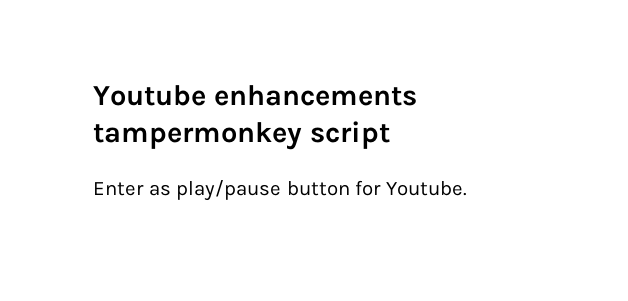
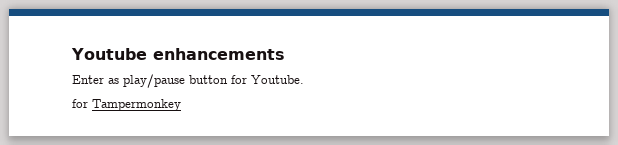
- Youtube enhancements tampermonkey script
+ Youtube enhancements
+ for Tampermonkey

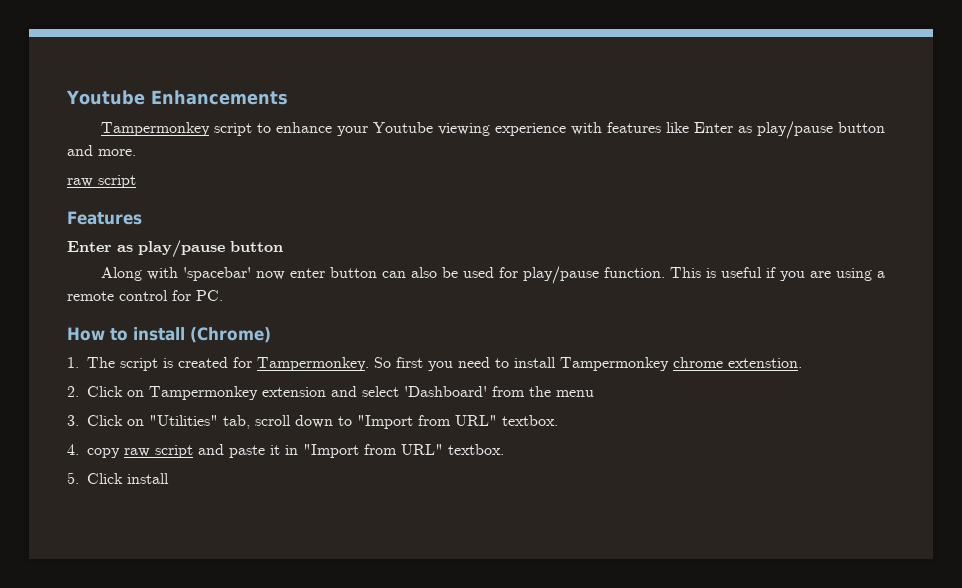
- Youtube enhancements
- Enter as play/pause button for Youtube.
- for Tampermonkey
+ Youtube Enhancements
+ Tampermonkey script to enhance your Youtube viewing experience with features like Enter as play/pause button and more.
+ raw script
+ Features
+ Enter as play/pause button
+ Along with 'spacebar' now enter button can also be used for play/pause function. This is useful if you are using a remote control for PC.
+ How to install (Chrome)
+ 1. The script is created for Tampermonkey. So first you need to install Tampermonkey chrome extenstion.
+ 2. Click on Tampermonkey extension and select 'Dashboard' from the menu
+ 3. Click on "Utilities" tab, scroll down to "Import from URL" textbox.
+ 4. copy raw script and paste it in "Import from URL" textbox.
+ 5. Click install

